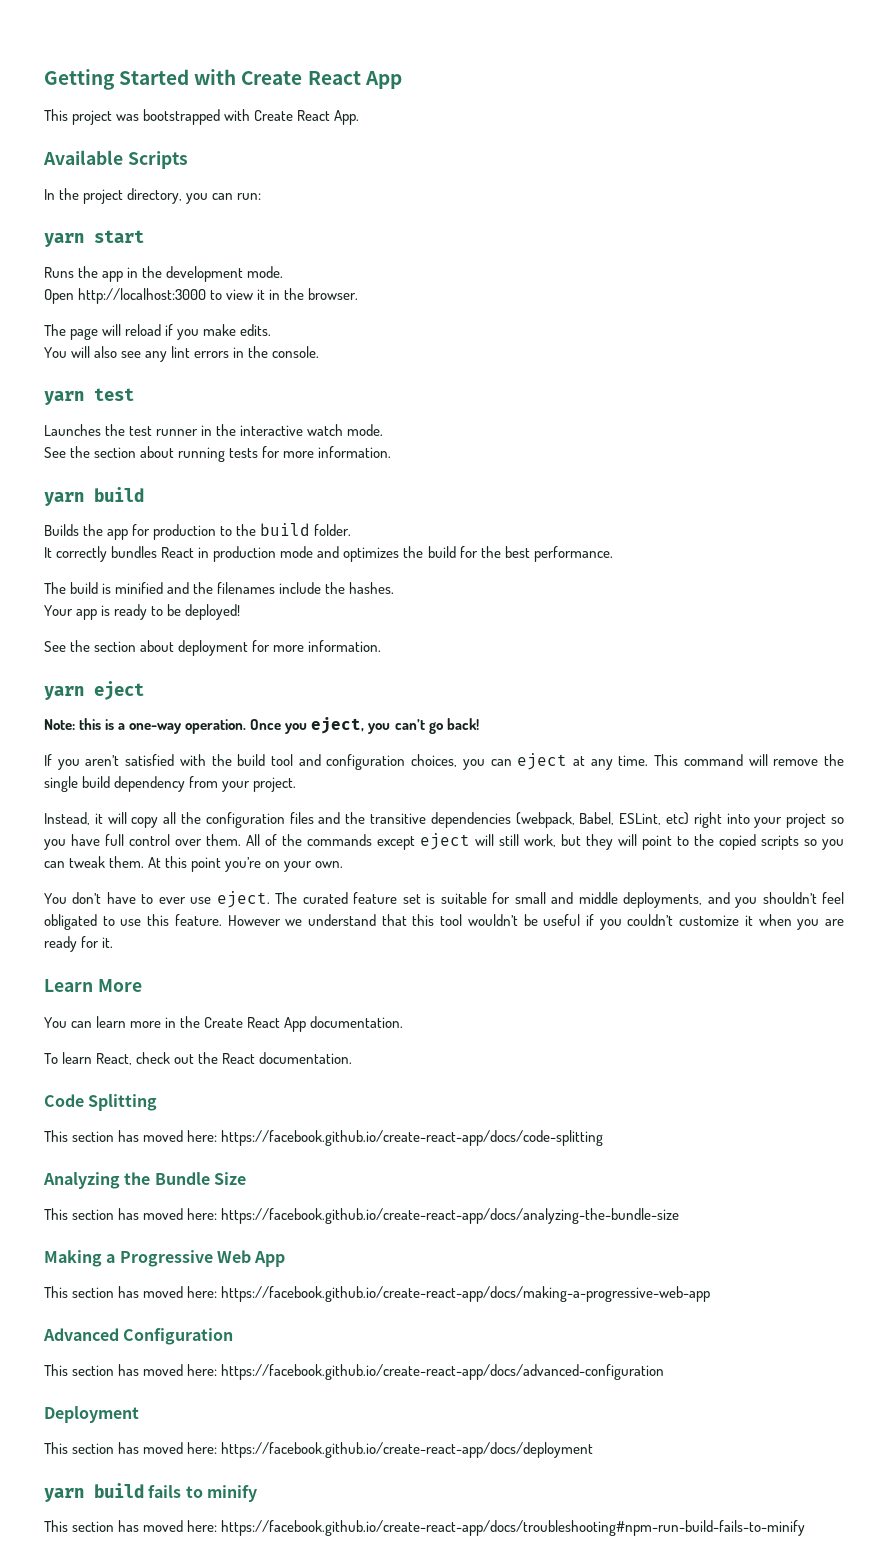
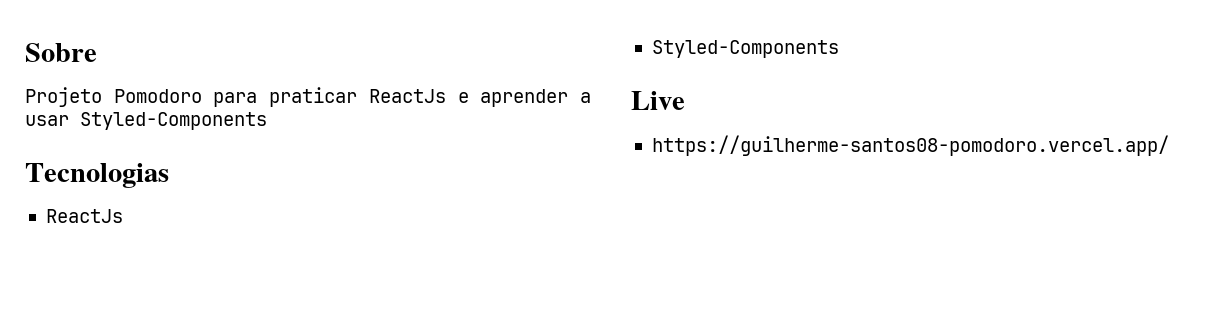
- Getting Started with Create React App
- This project was bootstrapped with Create React App.
- Available Scripts
- In the project directory, you can run:
- yarn start
- Runs the app in the development mode.
- Open http://localhost:3000 to view it in the browser.
- The page will reload if you make edits.
- You will also see any lint errors in the console.
- yarn test
- Launches the test runner in the interactive watch mode.
- See the section about running tests for more information.
- yarn build
- Builds the app for production to the build folder.
- It correctly bundles React in production mode and optimizes the build for the best performance.
- The build is minified and the filenames include the hashes.
- Your app is ready to be deployed!
- See the section about deployment for more information.
- yarn eject
- Note: this is a one-way operation. Once you eject, you can’t go back!
- If you aren’t satisfied with the build tool and configuration choices, you can eject at any time. This command will remove the single build dependency from your project.
- Instead, it will copy all the configuration files and the transitive dependencies (webpack, Babel, ESLint, etc) right into your project so you have full control over them. All of the commands except eject will still work, but they will point to the copied scripts so you can tweak them. At this point you’re on your own.
- You don’t have to ever use eject. The curated feature set is suitable for small and middle deployments, and you shouldn’t feel obligated to use this feature. However we understand that this tool wouldn’t be useful if you couldn’t customize it when you are ready for it.
- Learn More
- You can learn more in the Create React App documentation.
- To learn React, check out the React documentation.
- Code Splitting
- This section has moved here: https://facebook.github.io/create-react-app/docs/code-splitting
- Analyzing the Bundle Size
- This section has moved here: https://facebook.github.io/create-react-app/docs/analyzing-the-bundle-size
- Making a Progressive Web App
- This section has moved here: https://facebook.github.io/create-react-app/docs/making-a-progressive-web-app
- Advanced Configuration
- This section has moved here: https://facebook.github.io/create-react-app/docs/advanced-configuration
- Deployment
- This section has moved here: https://facebook.github.io/create-react-app/docs/deployment
- yarn build fails to minify
- This section has moved here: https://facebook.github.io/create-react-app/docs/troubleshooting#npm-run-build-fails-to-minify
+ Sobre
+ Projeto Pomodoro para praticar ReactJs e aprender a usar Styled-Components
+ Tecnologias
+ ReactJs
+ Styled-Components
+ Live
+ https://guilherme-santos08-pomodoro.vercel.app/

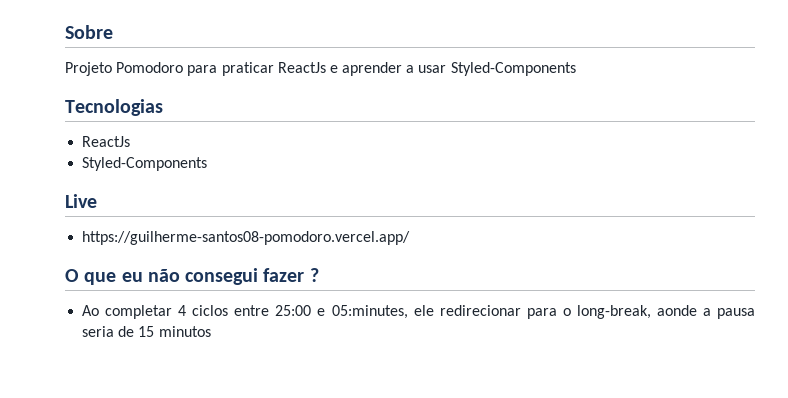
+ O que eu não consegui fazer ?
+ Ao completar 4 ciclos entre 25:00 e 05:minutes, ele redirecionar para o long-break, aonde a pausa seria de 15 minutos

